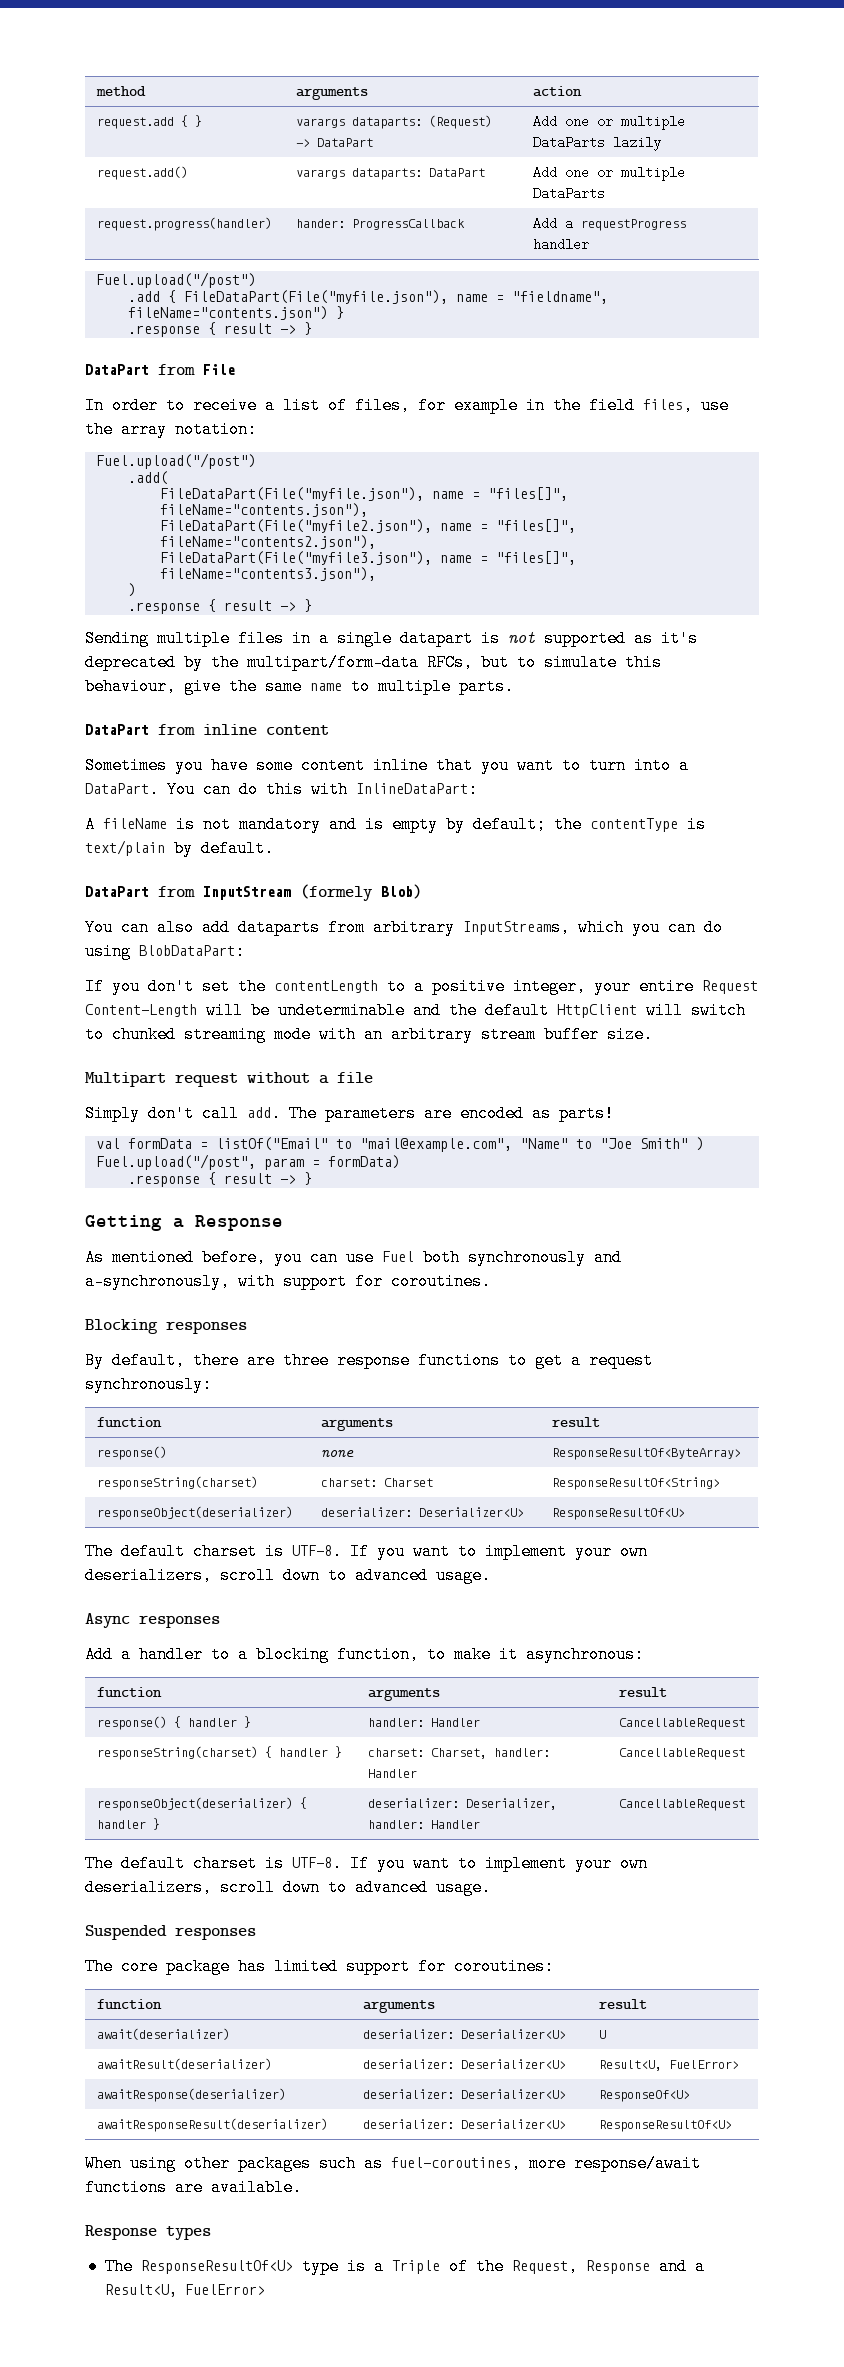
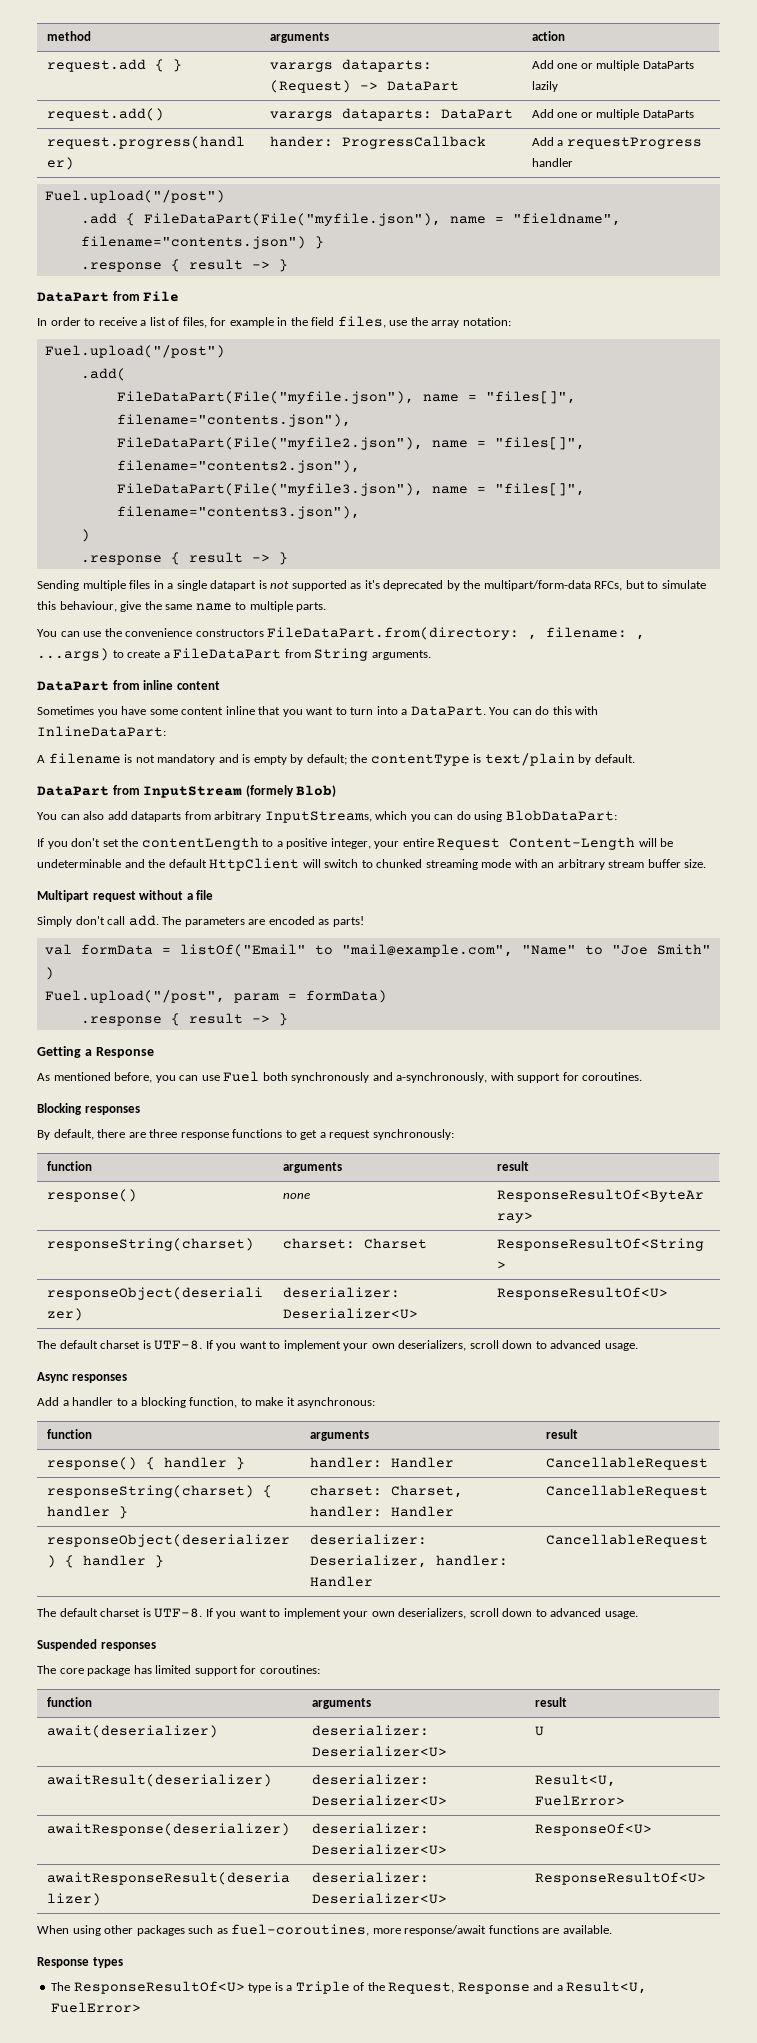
- .add { FileDataPart(File("myfile.json"), name = "fieldname", fileName="contents.json") }
+ .add { FileDataPart(File("myfile.json"), name = "fieldname", filename="contents.json") }
- FileDataPart(File("myfile.json"), name = "files[]", fileName="contents.json"),
+ FileDataPart(File("myfile.json"), name = "files[]", filename="contents.json"),
- FileDataPart(File("myfile2.json"), name = "files[]", fileName="contents2.json"),
+ FileDataPart(File("myfile2.json"), name = "files[]", filename="contents2.json"),
- FileDataPart(File("myfile3.json"), name = "files[]", fileName="contents3.json"),
+ FileDataPart(File("myfile3.json"), name = "files[]", filename="contents3.json"),
+ You can use the convenience constructors FileDataPart.from(directory: , filename: , ...args) to create a FileDataPart from String arguments.
- A fileName is not mandatory and is empty by default; the contentType is text/plain by default.
+ A filename is not mandatory and is empty by default; the contentType is text/plain by default.

